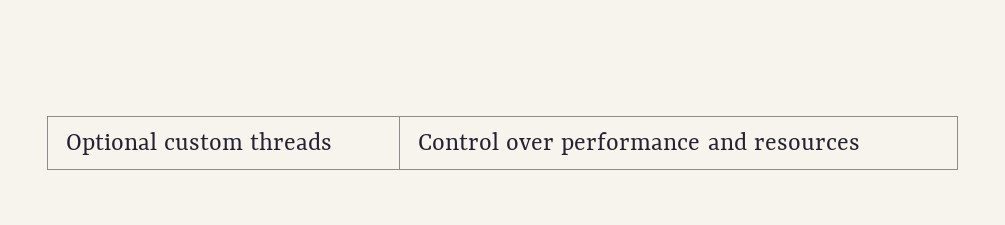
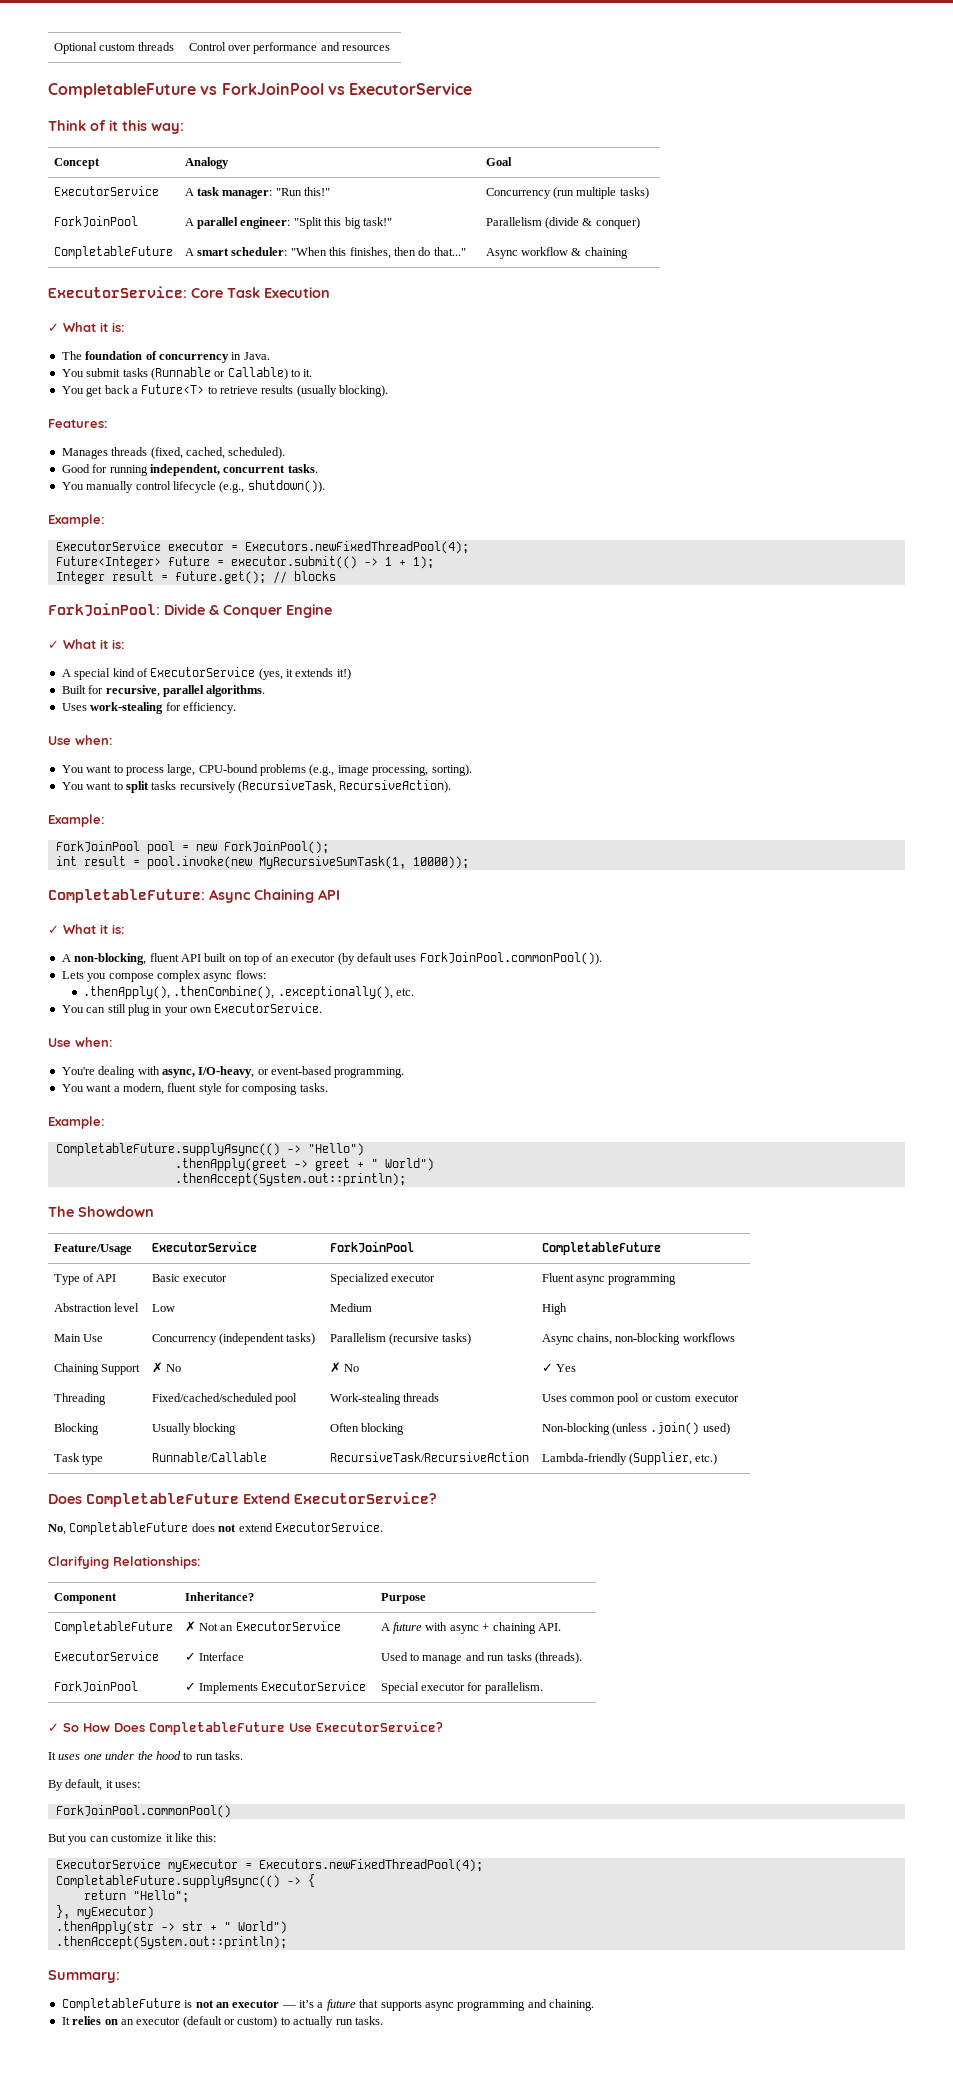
+ CompletableFuture vs ForkJoinPool vs ExecutorService
+ Think of it this way:
+ Concept | Analogy | Goal
+ ExecutorService | A task manager: "Run this!" | Concurrency (run multiple tasks)
+ ForkJoinPool | A parallel engineer: "Split this big task!" | Parallelism (divide & conquer)
+ CompletableFuture | A smart scheduler: "When this finishes, then do that..." | Async workflow & chaining
+ ExecutorService: Core Task Execution
+ ✓ What it is:
+ The foundation of concurrency in Java.
+ You submit tasks (Runnable or Callable) to it.
+ You get back a Future<T> to retrieve results (usually blocking).
+ Features:
+ Manages threads (fixed, cached, scheduled).
+ Good for running independent, concurrent tasks.
+ You manually control lifecycle (e.g., shutdown()).
+ Example:
+ ExecutorService executor = Executors.newFixedThreadPool(4);
+ Future<Integer> future = executor.submit(() -> 1 + 1);
+ Integer result = future.get(); // blocks
+ ForkJoinPool: Divide & Conquer Engine
+ ✓ What it is:
+ A special kind of ExecutorService (yes, it extends it!)
+ Built for recursive, parallel algorithms.
+ Uses work-stealing for efficiency.
+ Use when:
+ You want to process large, CPU-bound problems (e.g., image processing, sorting).
+ You want to split tasks recursively (RecursiveTask, RecursiveAction).
+ Example:
+ ForkJoinPool pool = new ForkJoinPool();
+ int result = pool.invoke(new MyRecursiveSumTask(1, 10000));
+ CompletableFuture: Async Chaining API
+ ✓ What it is:
+ A non-blocking, fluent API built on top of an executor (by default uses ForkJoinPool.commonPool()).
+ Lets you compose complex async flows:
+ .thenApply(), .thenCombine(), .exceptionally(), etc.
+ You can still plug in your own ExecutorService.
+ Use when:
+ You're dealing with async, I/O-heavy, or event-based programming.
+ You want a modern, fluent style for composing tasks.
+ Example:
+ CompletableFuture.supplyAsync(() -> "Hello")
+ .thenApply(greet -> greet + " World")
+ .thenAccept(System.out::println);
+ The Showdown
+ Feature/Usage | ExecutorService | ForkJoinPool | CompletableFuture
+ Type of API | Basic executor | Specialized executor | Fluent async programming
+ Abstraction level | Low | Medium | High
+ Main Use | Concurrency (independent tasks) | Parallelism (recursive tasks) | Async chains, non-blocking workflows
+ Chaining Support | ✗ No | ✗ No | ✓ Yes
+ Threading | Fixed/cached/scheduled pool | Work-stealing threads | Uses common pool or custom executor
+ Blocking | Usually blocking | Often blocking | Non-blocking (unless .join() used)
+ Task type | Runnable/Callable | RecursiveTask/RecursiveAction | Lambda-friendly (Supplier, etc.)
+ Does CompletableFuture Extend ExecutorService?
+ No, CompletableFuture does not extend ExecutorService.
+ Clarifying Relationships:
+ Component | Inheritance? | Purpose
+ CompletableFuture | ✗ Not an ExecutorService | A future with async + chaining API.
+ ExecutorService | ✓ Interface | Used to manage and run tasks (threads).
+ ForkJoinPool | ✓ Implements ExecutorService | Special executor for parallelism.
+ ✓ So How Does CompletableFuture Use ExecutorService?
+ It uses one under the hood to run tasks.
+ By default, it uses:
+ ForkJoinPool.commonPool()
+ But you can customize it like this:
+ ExecutorService myExecutor = Executors.newFixedThreadPool(4);
+ CompletableFuture.supplyAsync(() -> {
+ return "Hello";
+ }, myExecutor)
+ .thenApply(str -> str + " World")
+ .thenAccept(System.out::println);
+ Summary:
+ CompletableFuture is not an executor — it’s a future that supports async programming and chaining.
+ It relies on an executor (default or custom) to actually run tasks.

